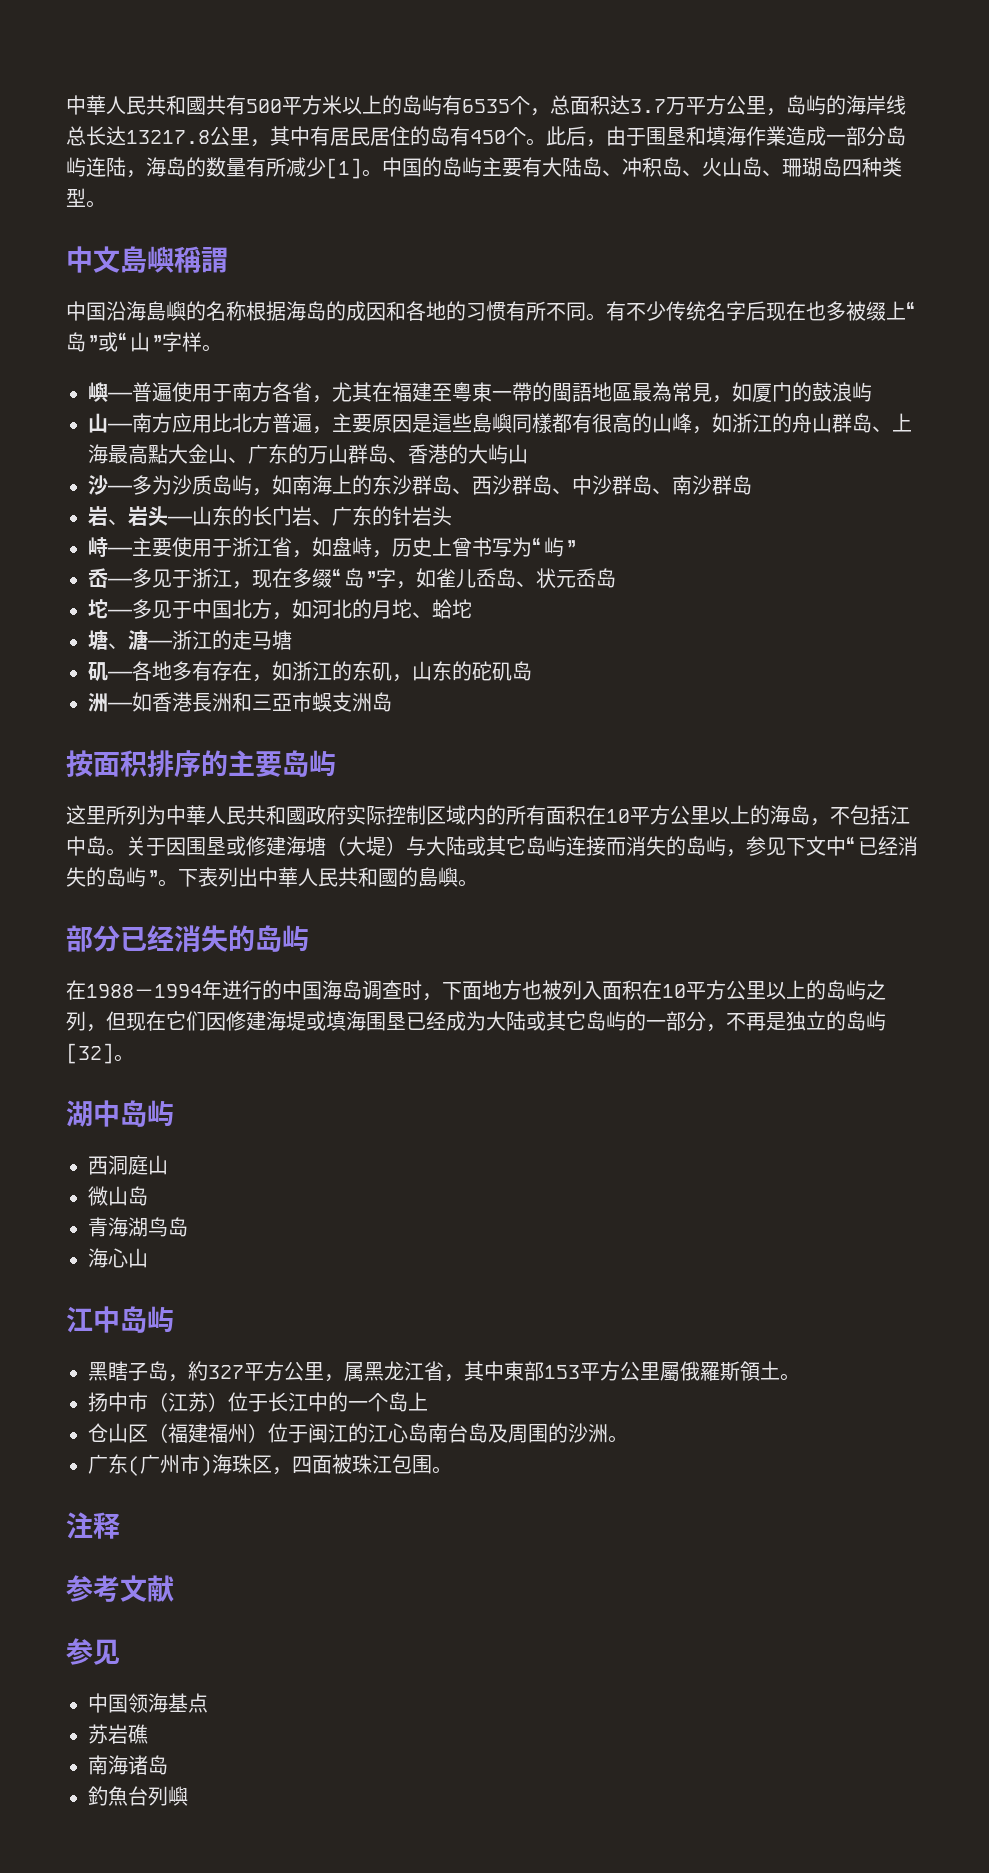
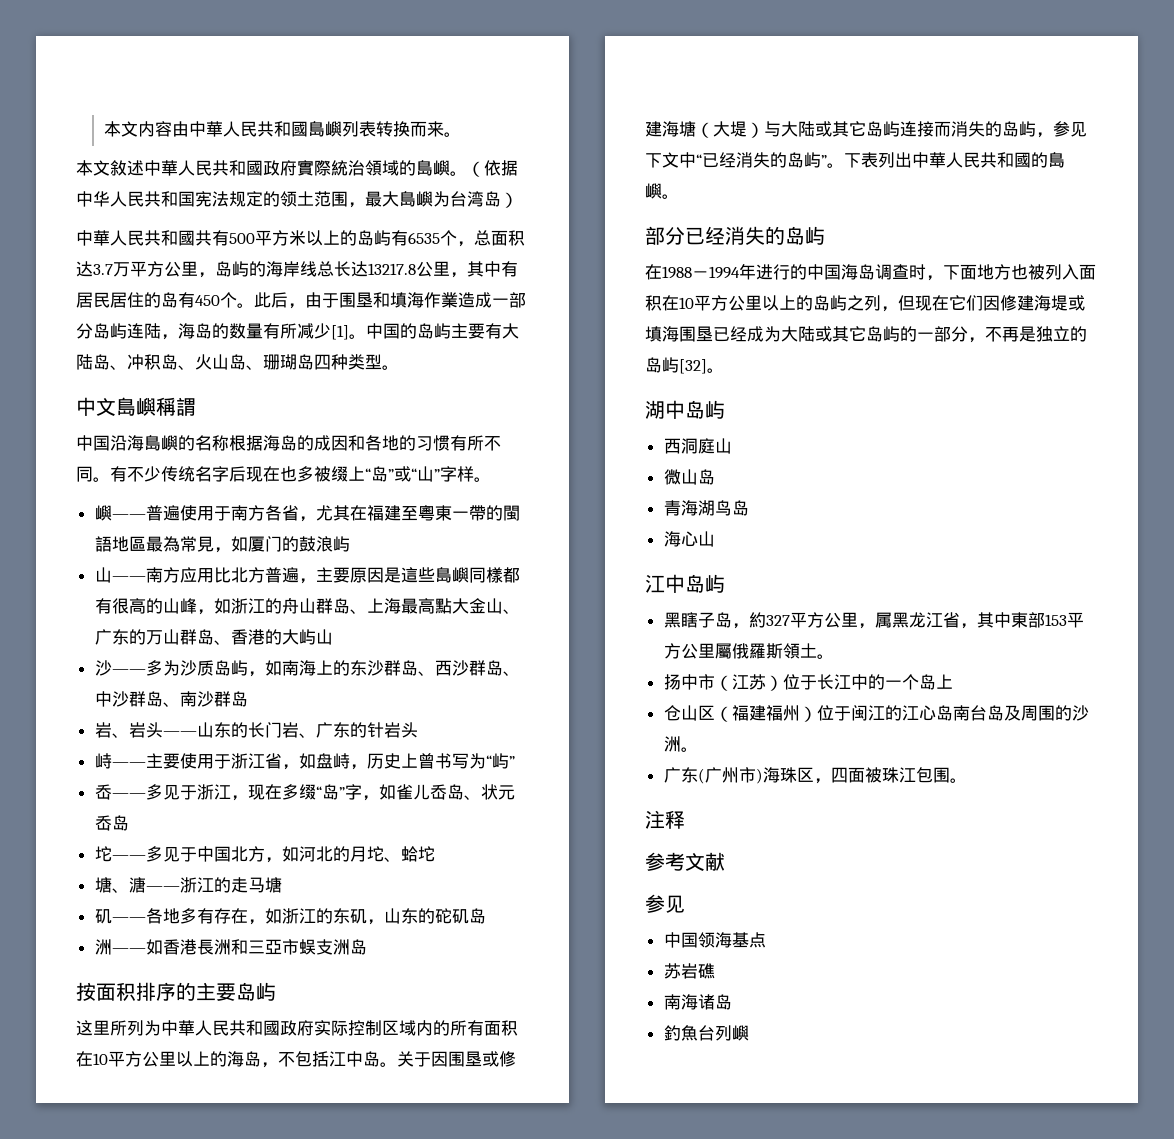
+ 本文内容由中華人民共和國島嶼列表转换而来。
+ 本文敘述中華人民共和國政府實際統治領域的島嶼。（依据中华人民共和国宪法规定的领土范围，最大島嶼为台湾岛）

